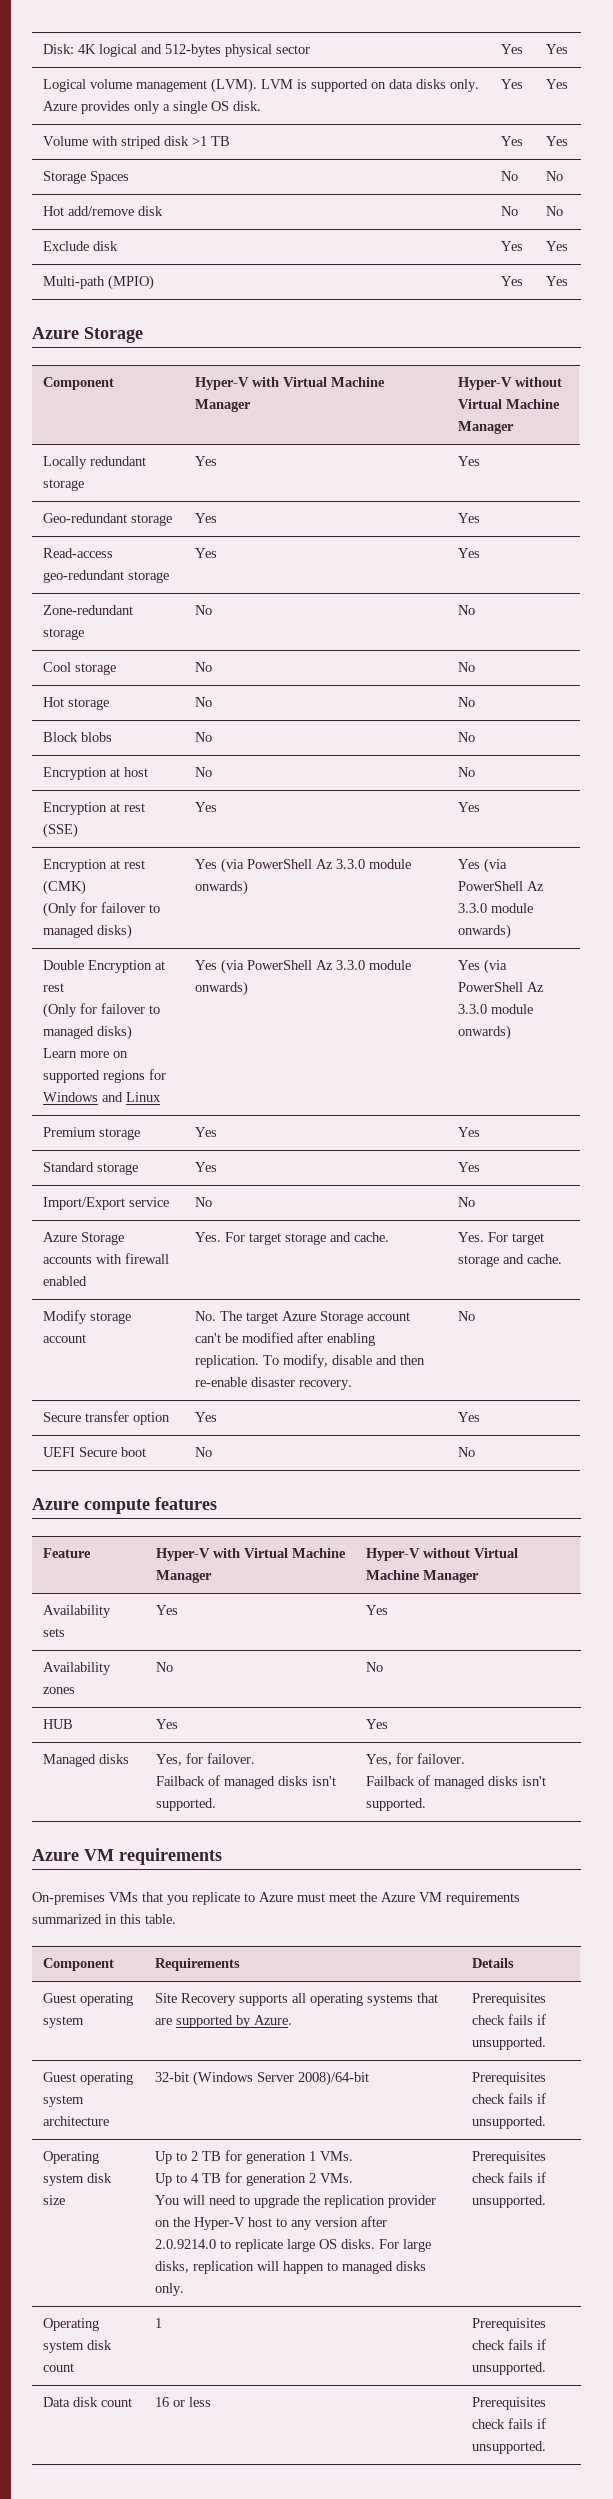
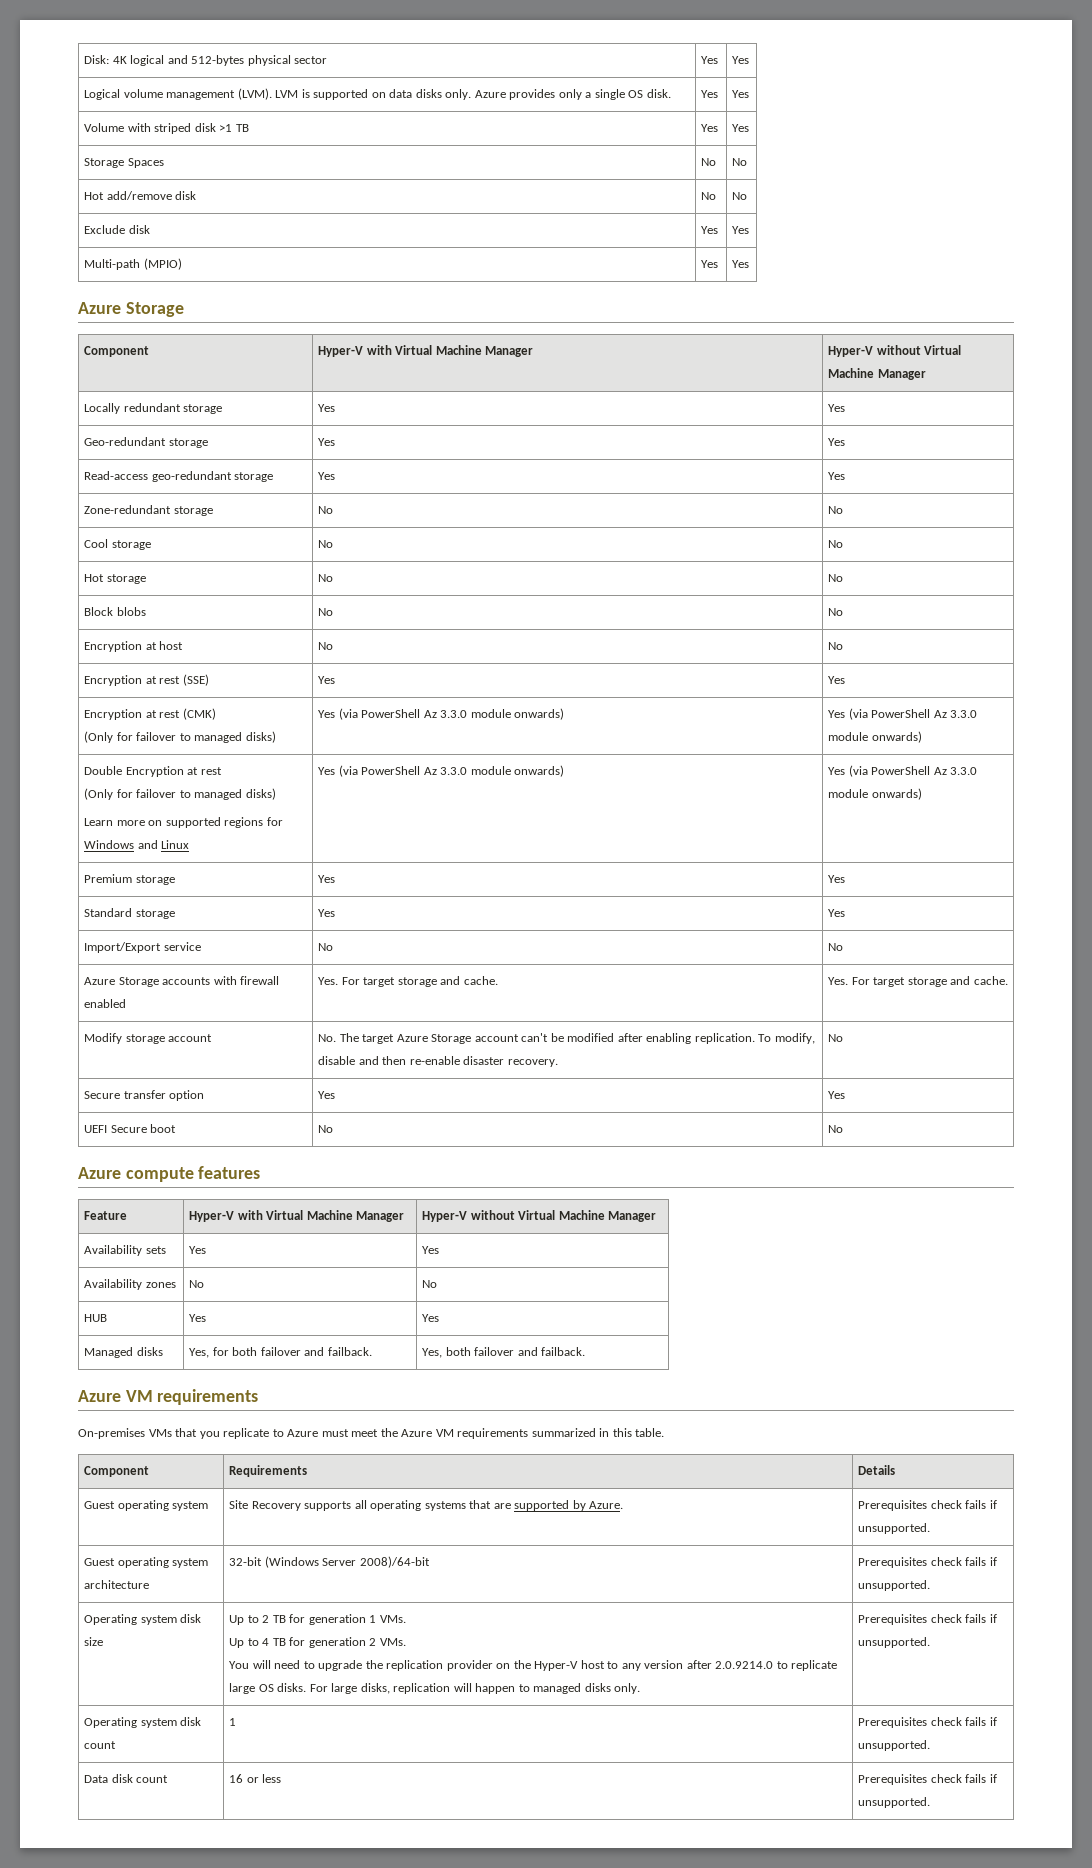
- Managed disks | Yes, for failover.
- Failback of managed disks isn't supported. | Yes, for failover.
- Failback of managed disks isn't supported.
+ Managed disks | Yes, for both failover and failback. | Yes, both failover and failback.

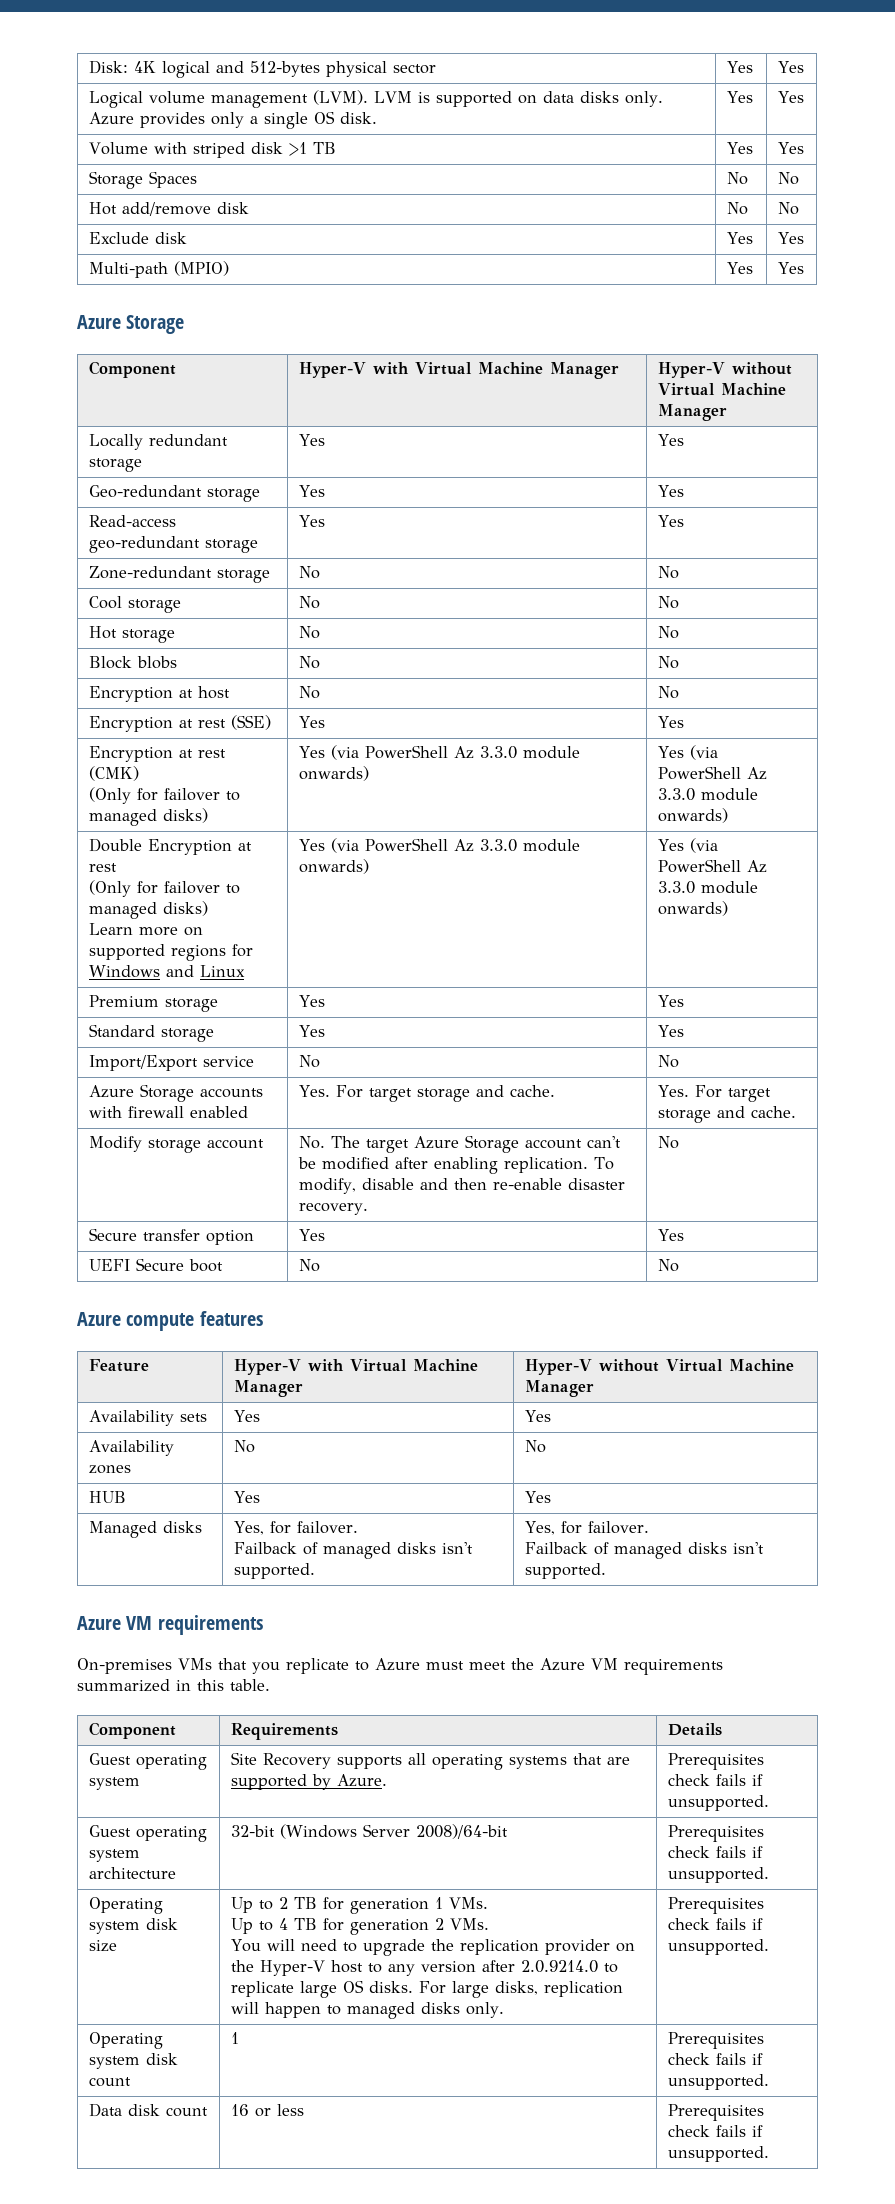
- Managed disks | Yes, for both failover and failback. | Yes, both failover and failback.
+ Managed disks | Yes, for failover.
+ Failback of managed disks isn't supported. | Yes, for failover.
+ Failback of managed disks isn't supported.

